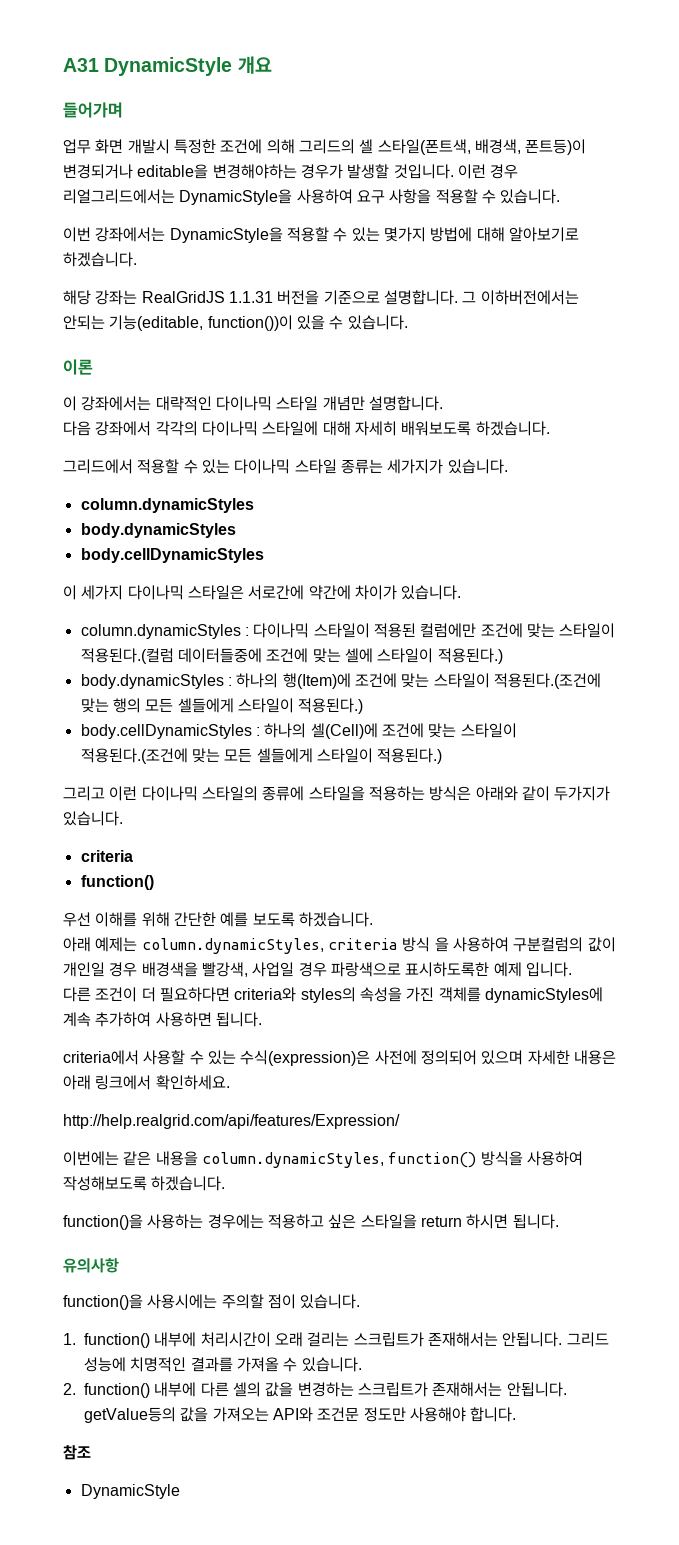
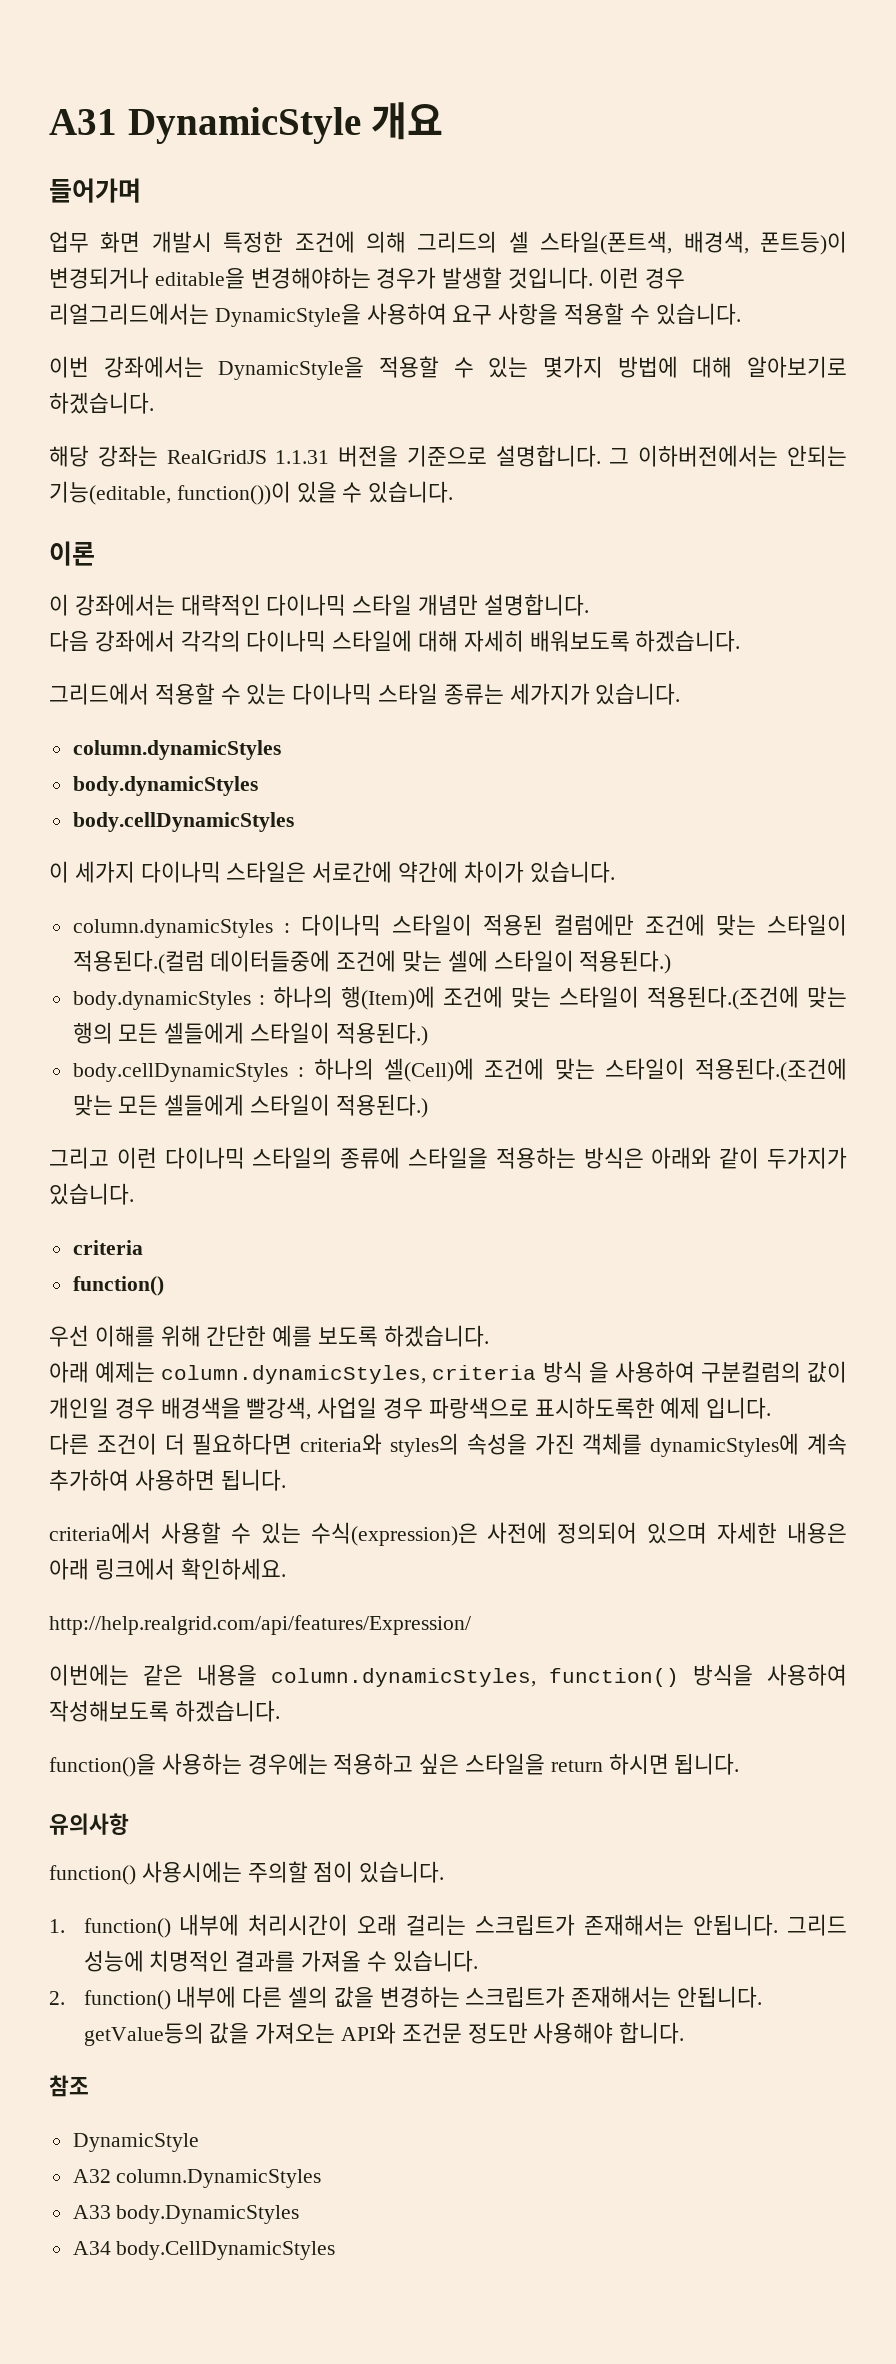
- function()을 사용시에는 주의할 점이 있습니다.
+ function() 사용시에는 주의할 점이 있습니다.
+ A32 column.DynamicStyles
+ A33 body.DynamicStyles
+ A34 body.CellDynamicStyles

